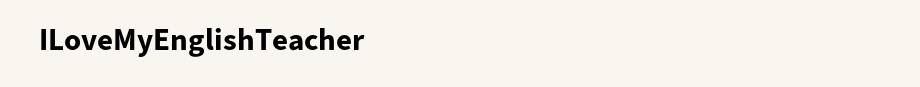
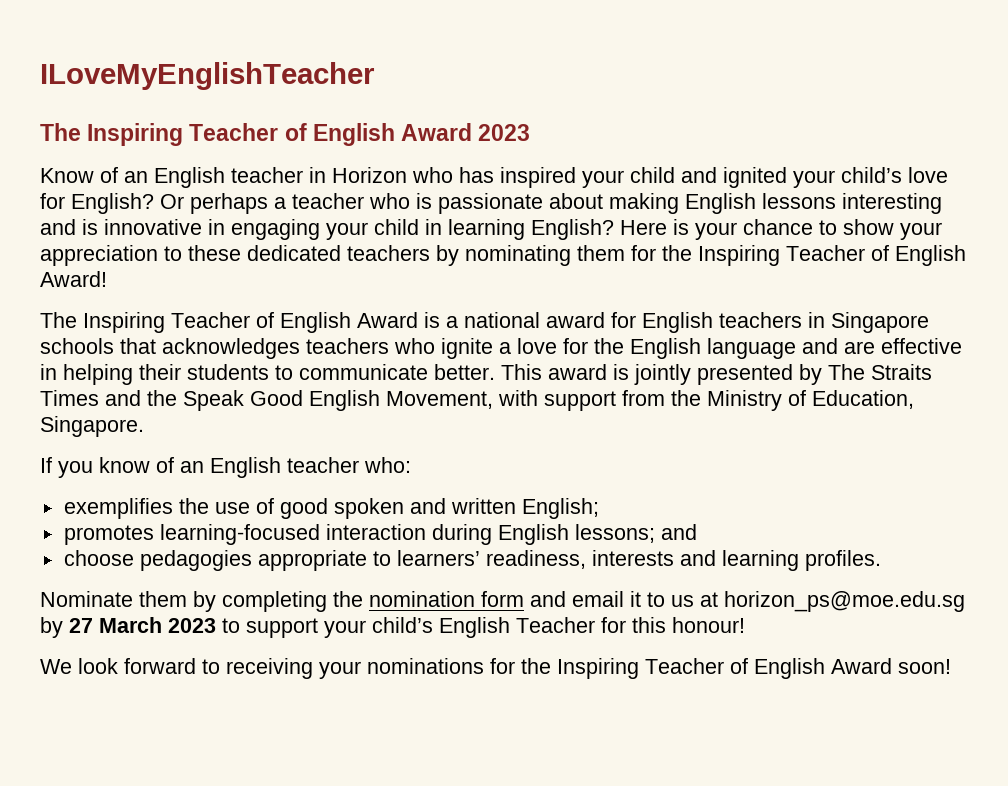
+ The Inspiring Teacher of English Award 2023
+ Know of an English teacher in Horizon who has inspired your child and ignited your child’s love for English? Or perhaps a teacher who is passionate about making English lessons interesting and is innovative in engaging your child in learning English? Here is your chance to show your appreciation to these dedicated teachers by nominating them for the Inspiring Teacher of English Award!
+ The Inspiring Teacher of English Award is a national award for English teachers in Singapore schools that acknowledges teachers who ignite a love for the English language and are effective in helping their students to communicate better. This award is jointly presented by The Straits Times and the Speak Good English Movement, with support from the Ministry of Education, Singapore.
+ If you know of an English teacher who:
+ exemplifies the use of good spoken and written English;
+ promotes learning-focused interaction during English lessons; and
+ choose pedagogies appropriate to learners’ readiness, interests and learning profiles.
+ Nominate them by completing the nomination form and email it to us at horizon_ps@moe.edu.sg by 27 March 2023 to support your child’s English Teacher for this honour!
+ We look forward to receiving your nominations for the Inspiring Teacher of English Award soon!

